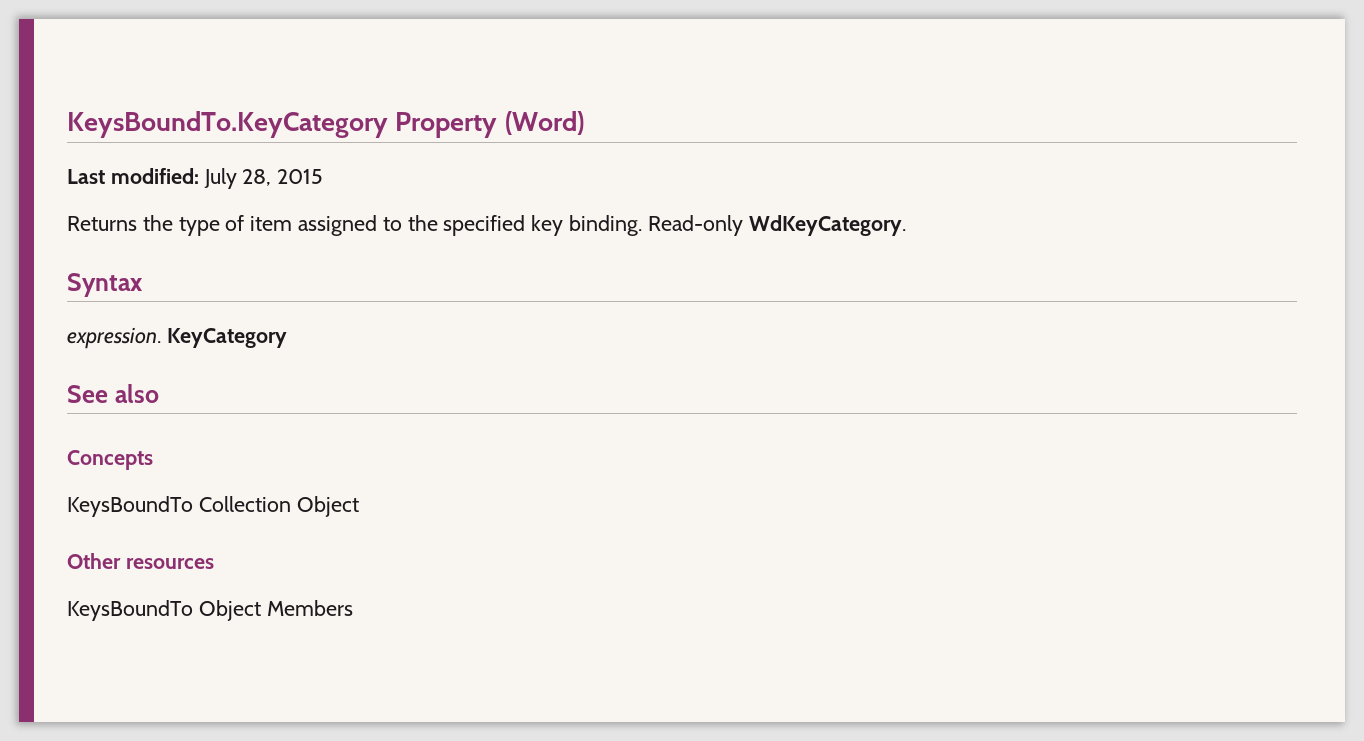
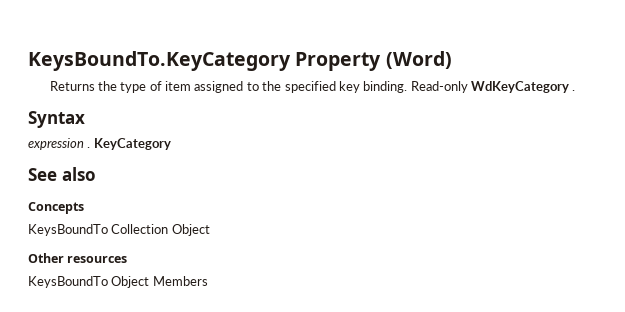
- Last modified: July 28, 2015
- Read-only WdKeyCategory.
+ Read-only WdKeyCategory .
- expression.
+ expression .

